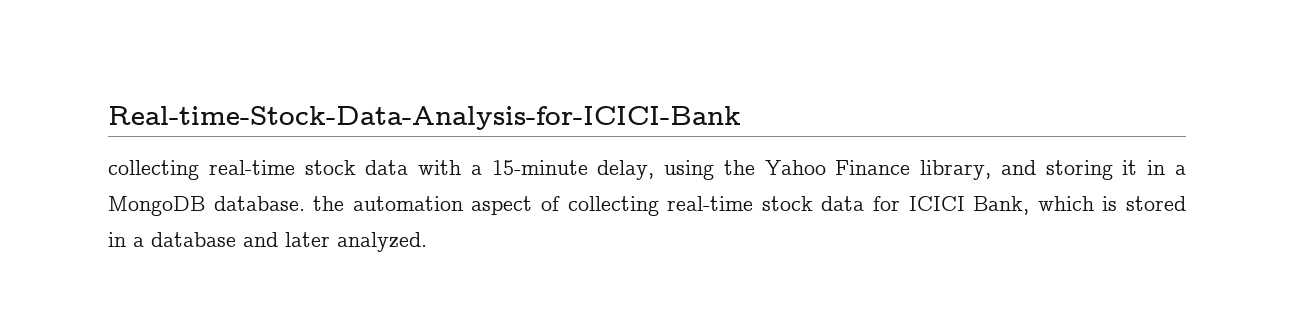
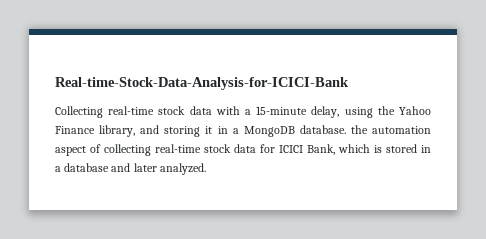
- collecting real-time stock data with a 15-minute delay, using the Yahoo Finance library, and storing it in a MongoDB database. the automation aspect of collecting real-time stock data for ICICI Bank, which is stored in a database and later analyzed.
+ Collecting real-time stock data with a 15-minute delay, using the Yahoo Finance library, and storing it in a MongoDB database. the automation aspect of collecting real-time stock data for ICICI Bank, which is stored in a database and later analyzed.

